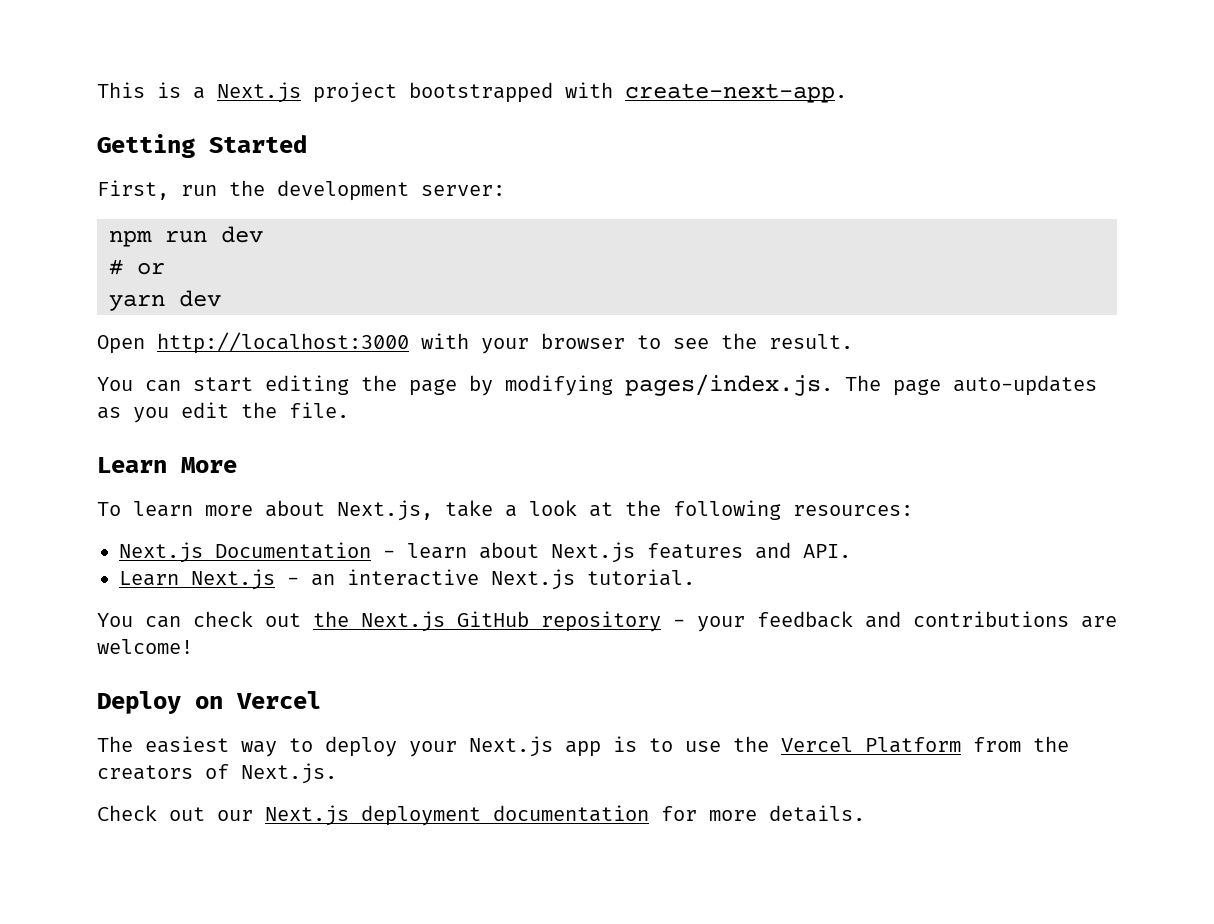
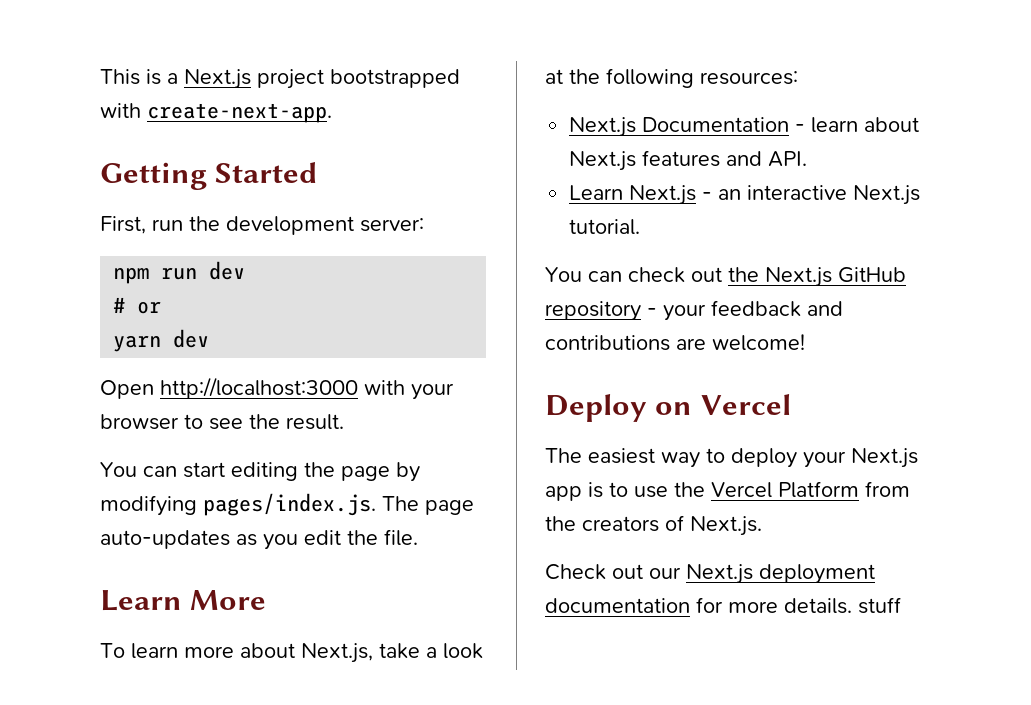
- Check out our Next.js deployment documentation for more details.
+ Check out our Next.js deployment documentation for more details. stuff

